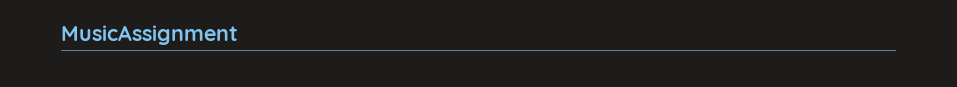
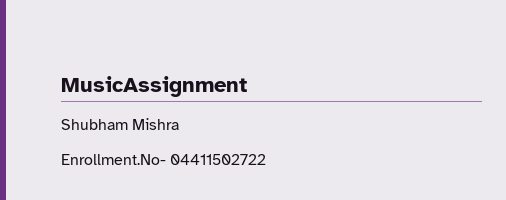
+ Shubham Mishra
+ Enrollment.No- 04411502722

